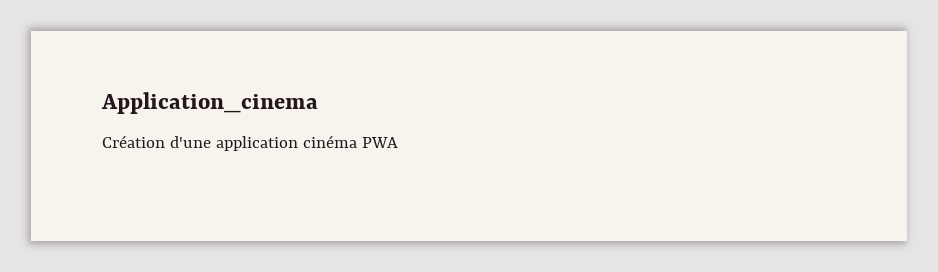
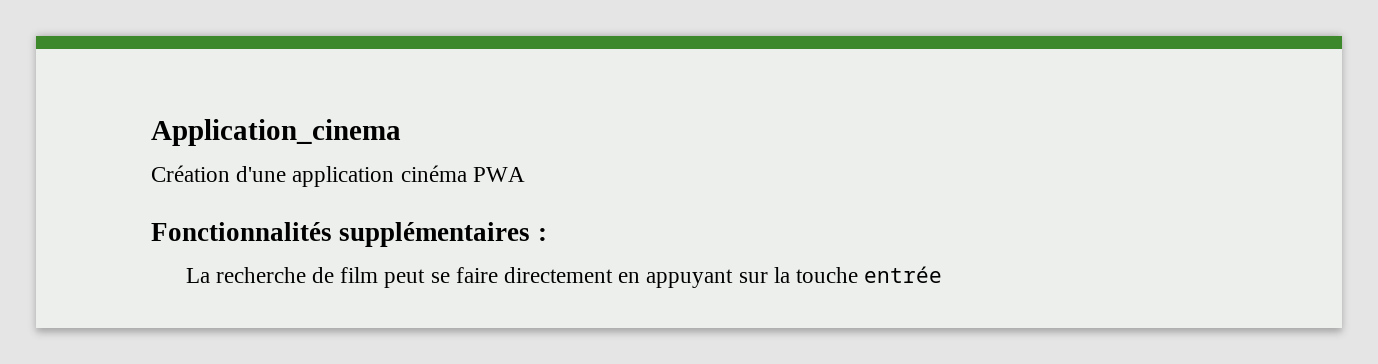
+ Fonctionnalités supplémentaires :
+ La recherche de film peut se faire directement en appuyant sur la touche entrée

